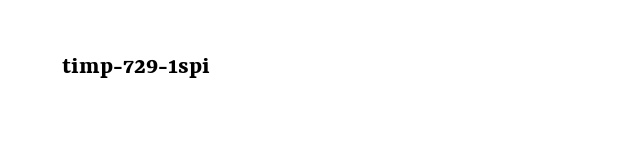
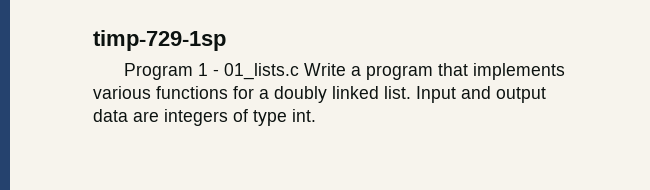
- timp-729-1spi
+ timp-729-1sp
+ Program 1 - 01_lists.c Write a program that implements various functions for a doubly linked list. Input and output data are integers of type int.

